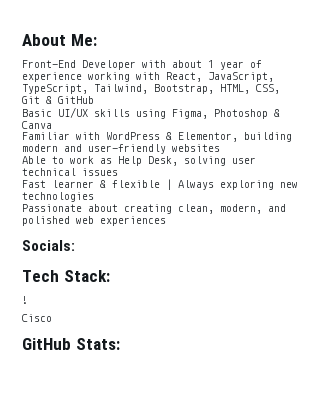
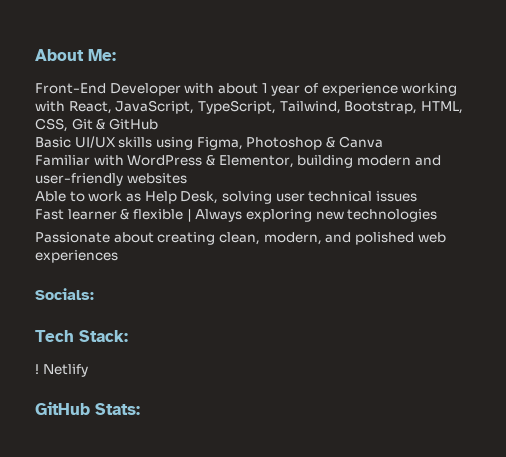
- !
- Cisco
+ ! Netlify

